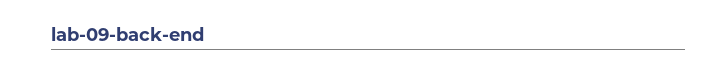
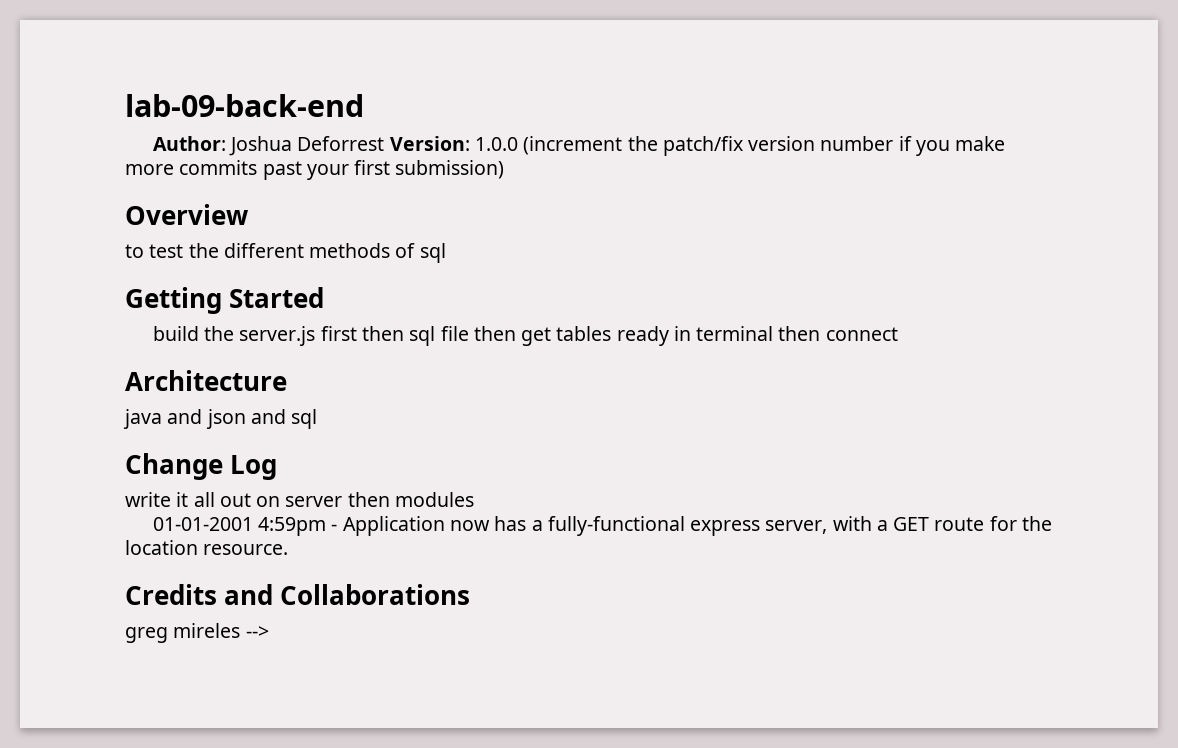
+ Author: Joshua Deforrest Version: 1.0.0 (increment the patch/fix version number if you make more commits past your first submission)
+ Overview
+ to test the different methods of sql
+ Getting Started
+ build the server.js first then sql file then get tables ready in terminal then connect
+ Architecture
+ java and json and sql
+ Change Log
+ write it all out on server then modules
+ 01-01-2001 4:59pm - Application now has a fully-functional express server, with a GET route for the location resource.
+ Credits and Collaborations
+ greg mireles -->

